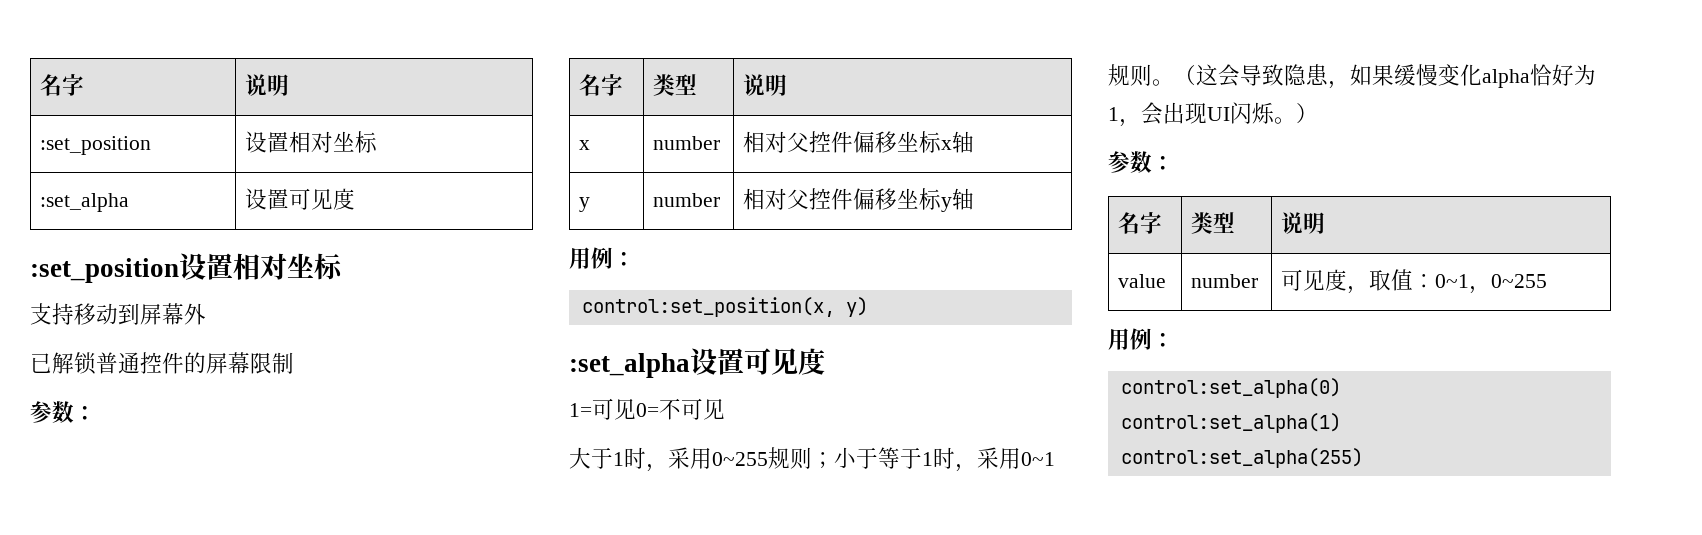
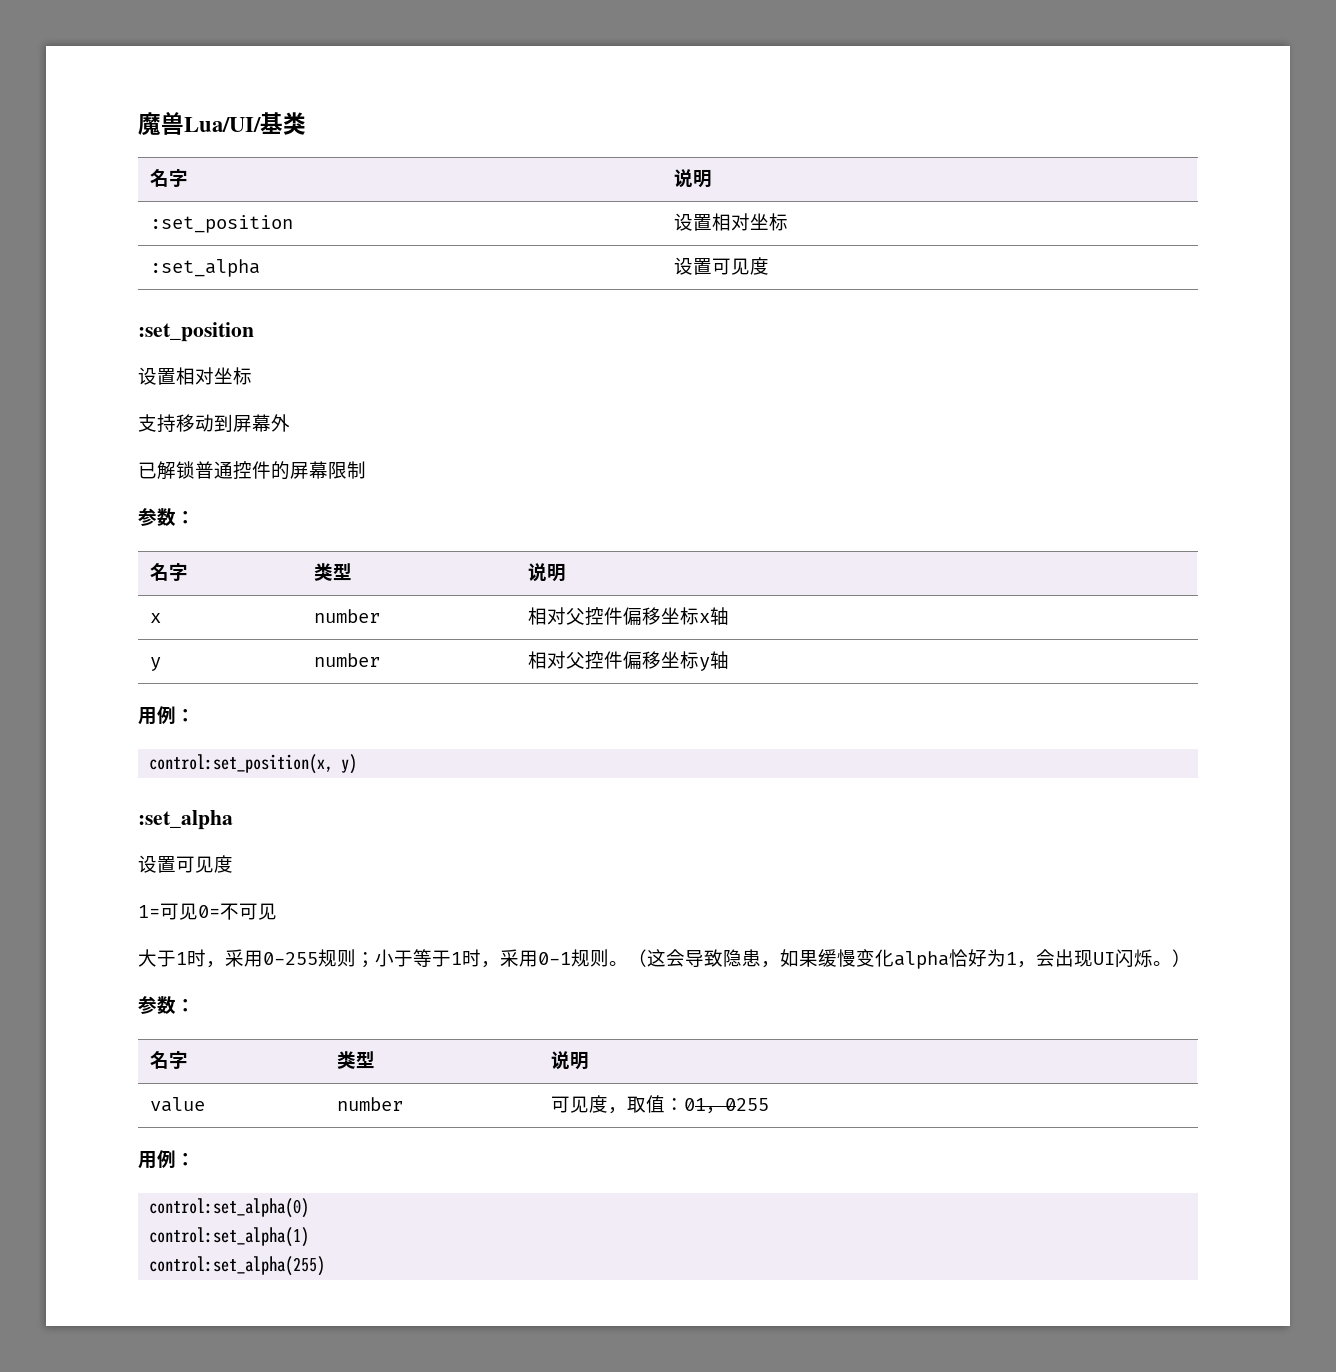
+ 魔兽Lua/UI/基类
  :set_alpha | 设置可见度
- :set_position设置相对坐标
+ :set_position
+ 设置相对坐标
  control:set_position(x, y)
- :set_alpha设置可见度
+ :set_alpha
+ 设置可见度
- 大于1时，采用0~255规则；小于等于1时，采用0~1规则。
+ 大于1时，采用0-255规则；小于等于1时，采用0-1规则。
- value | number | 可见度，取值：0~1，0~255
+ value | number | 可见度，取值：01，0255

